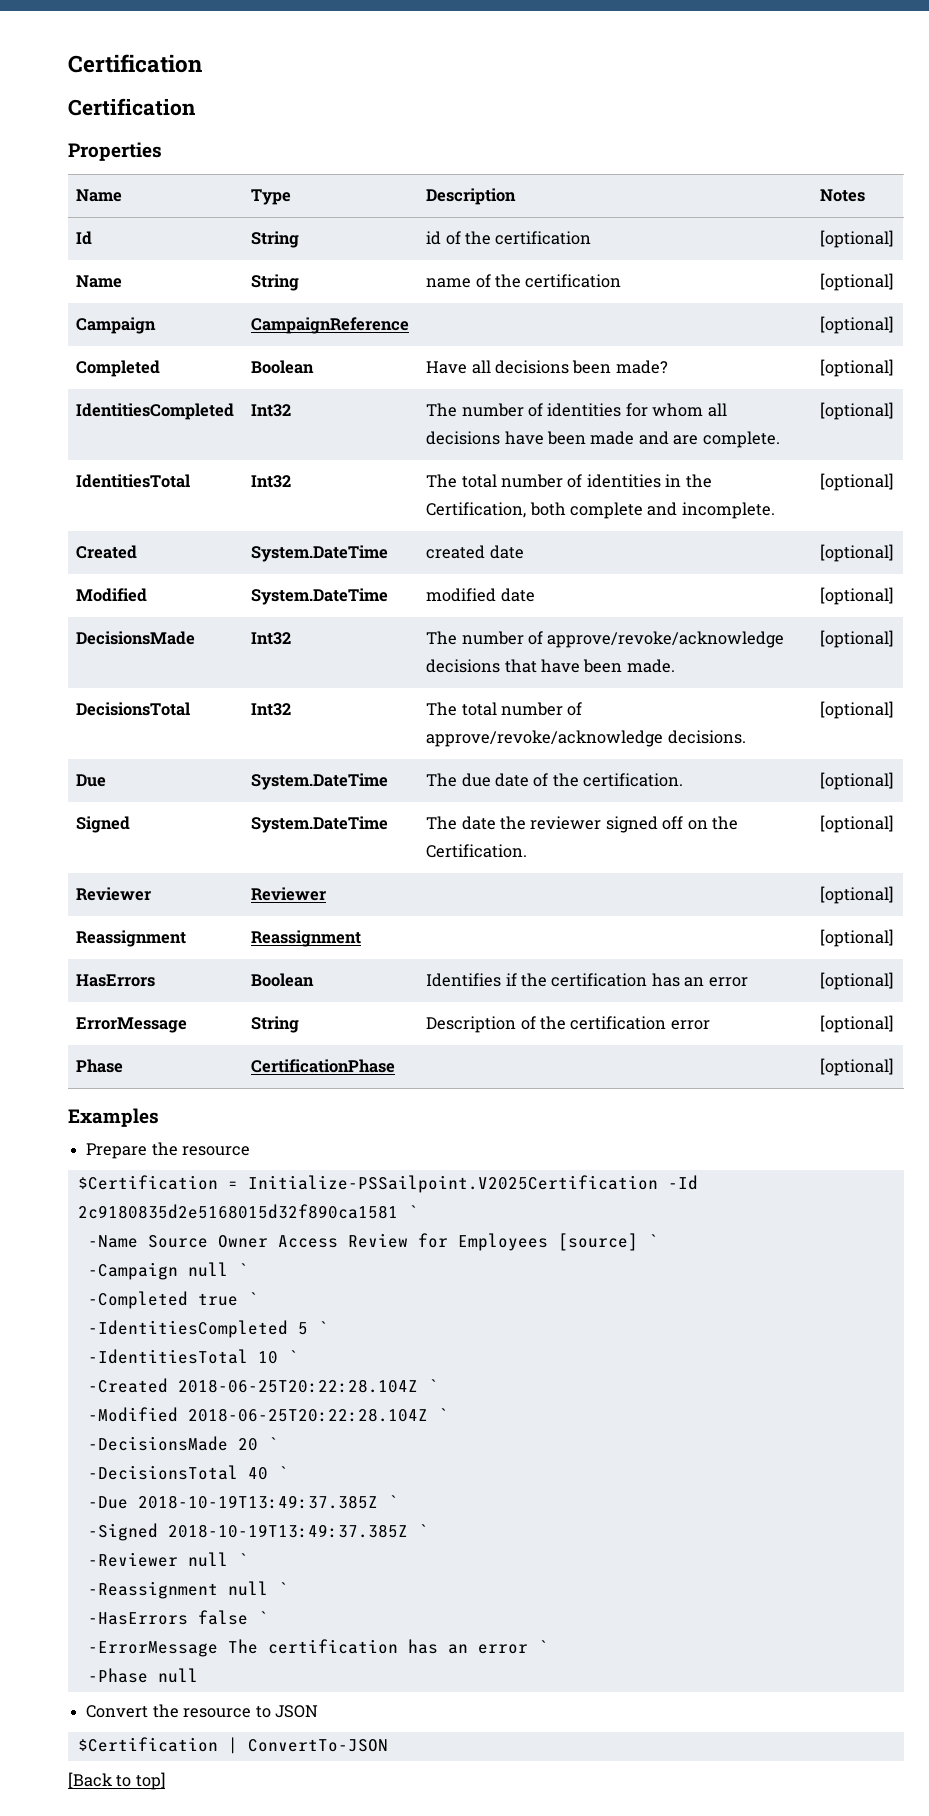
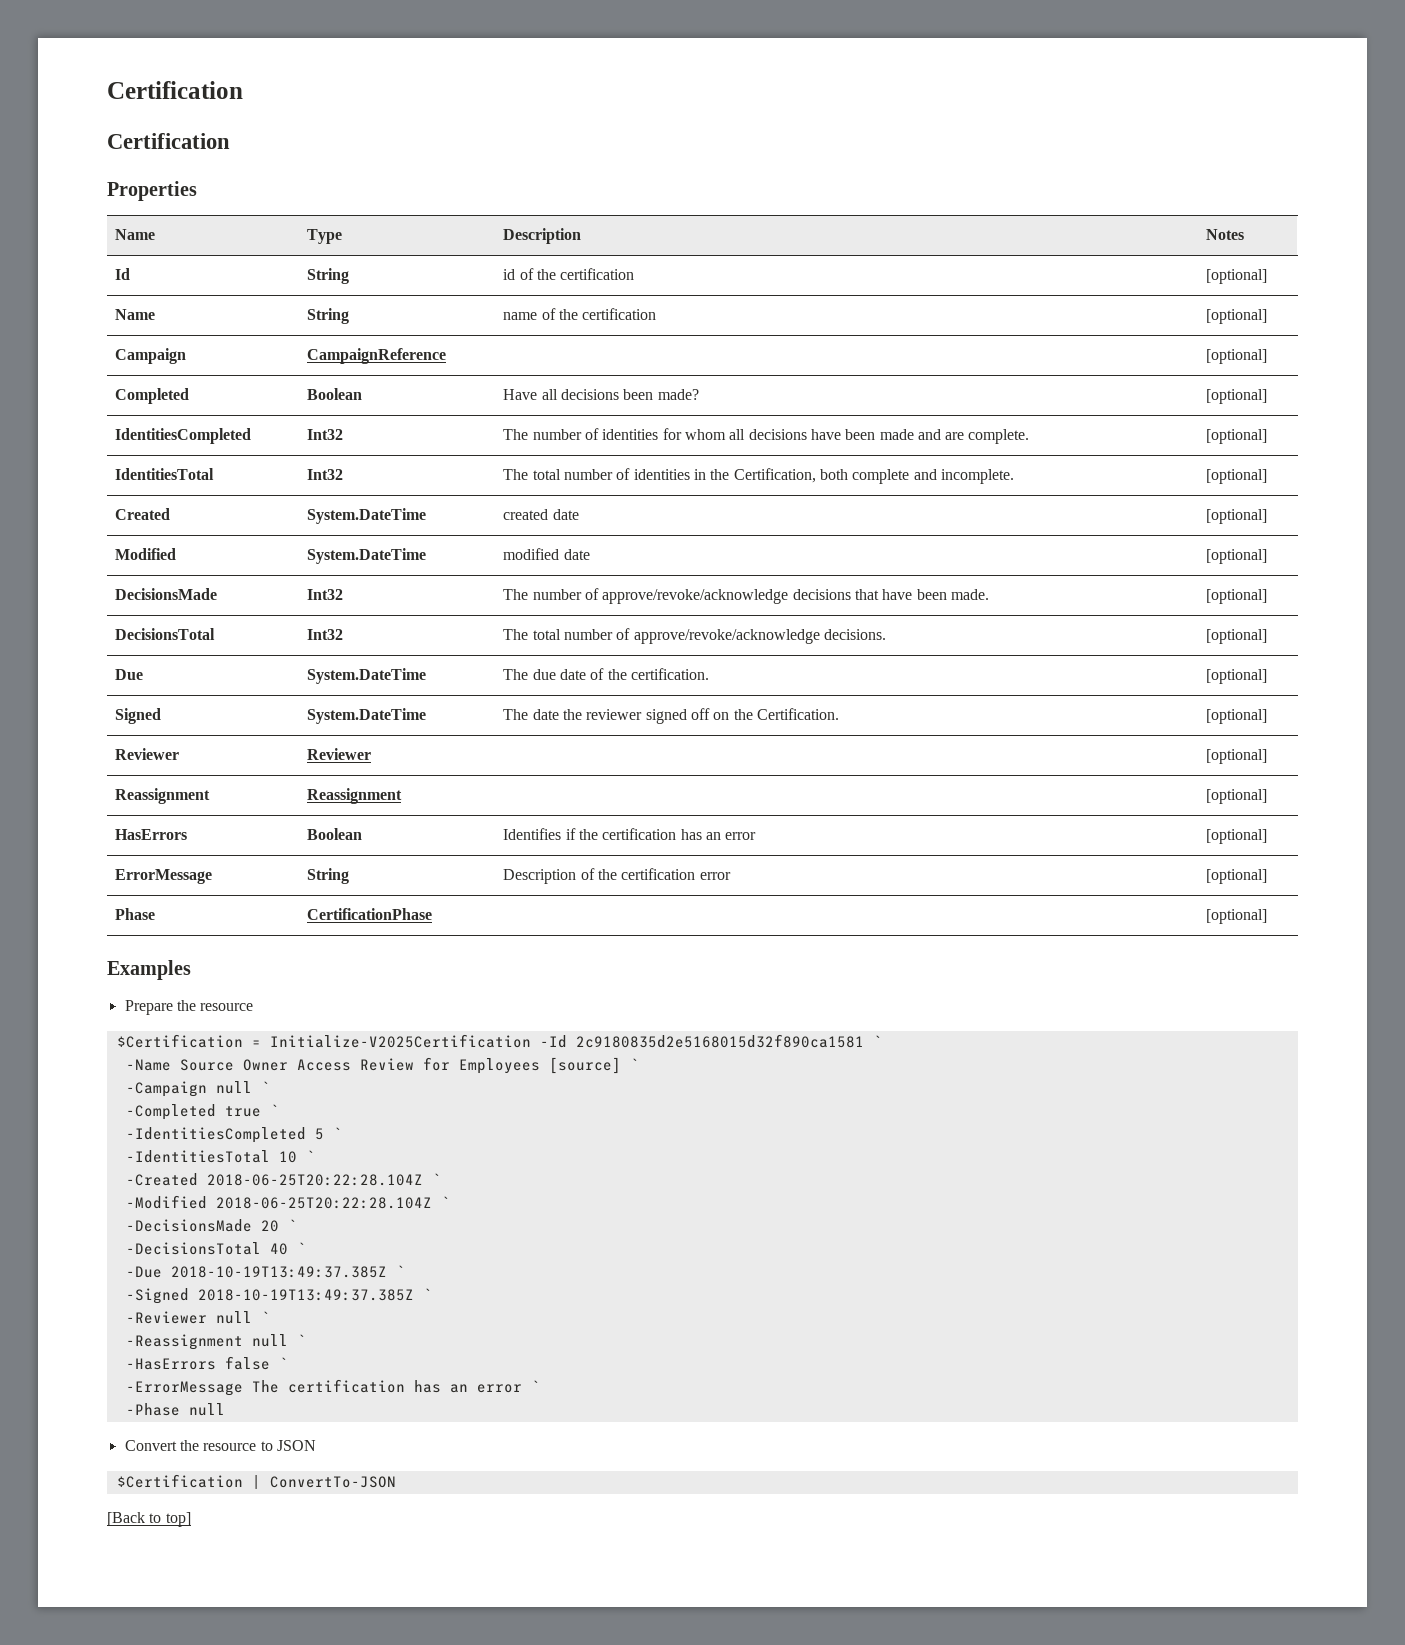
- $Certification = Initialize-PSSailpoint.V2025Certification -Id 2c9180835d2e5168015d32f890ca1581 `
+ $Certification = Initialize-V2025Certification -Id 2c9180835d2e5168015d32f890ca1581 `

